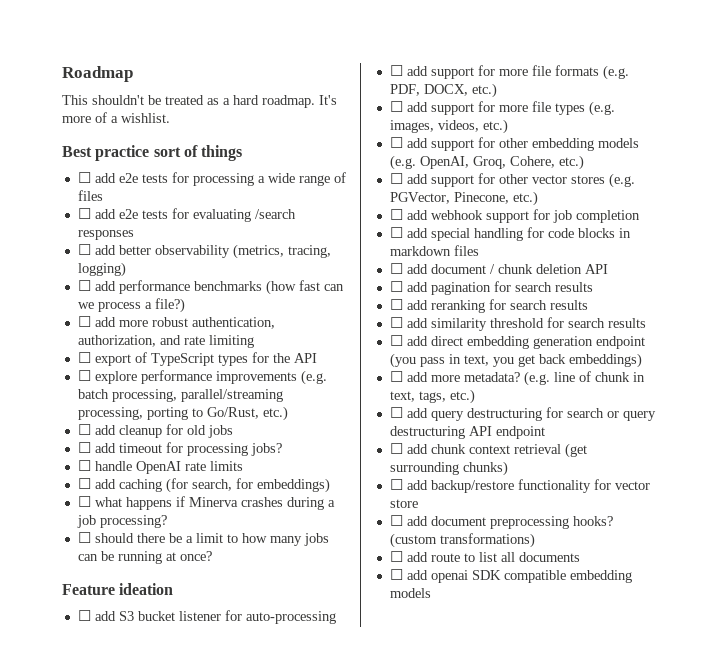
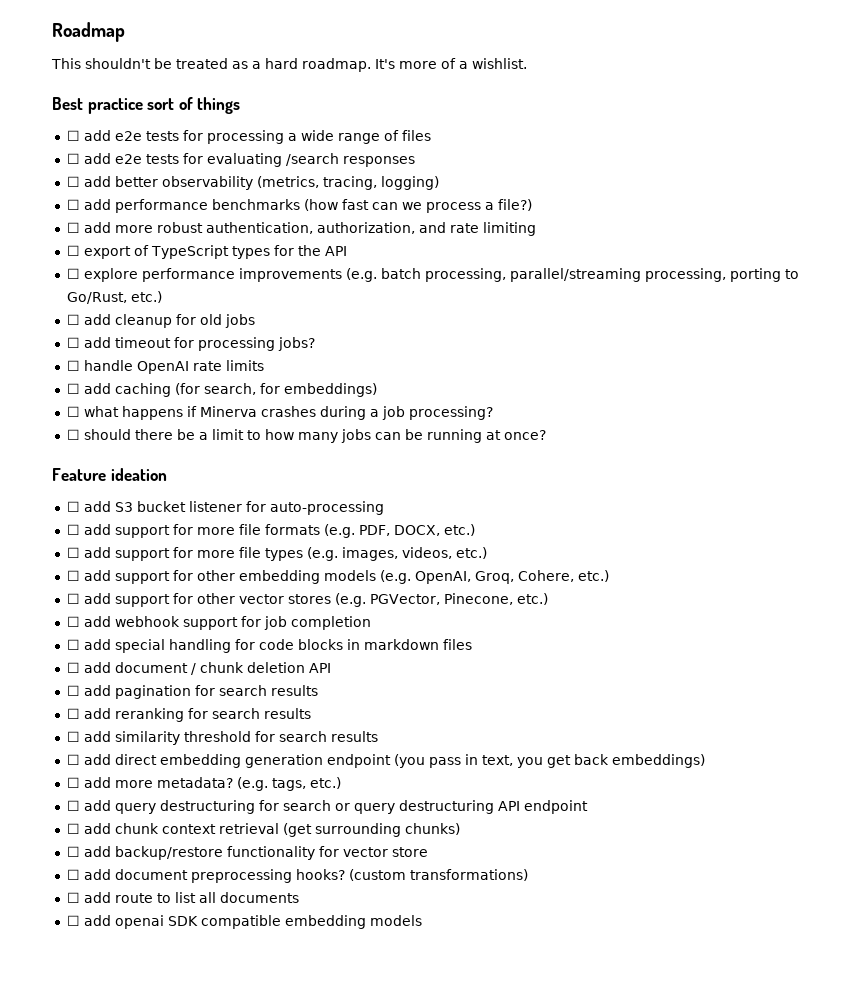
- (e.g. line of chunk in text, tags, etc.)
+ (e.g. tags, etc.)

